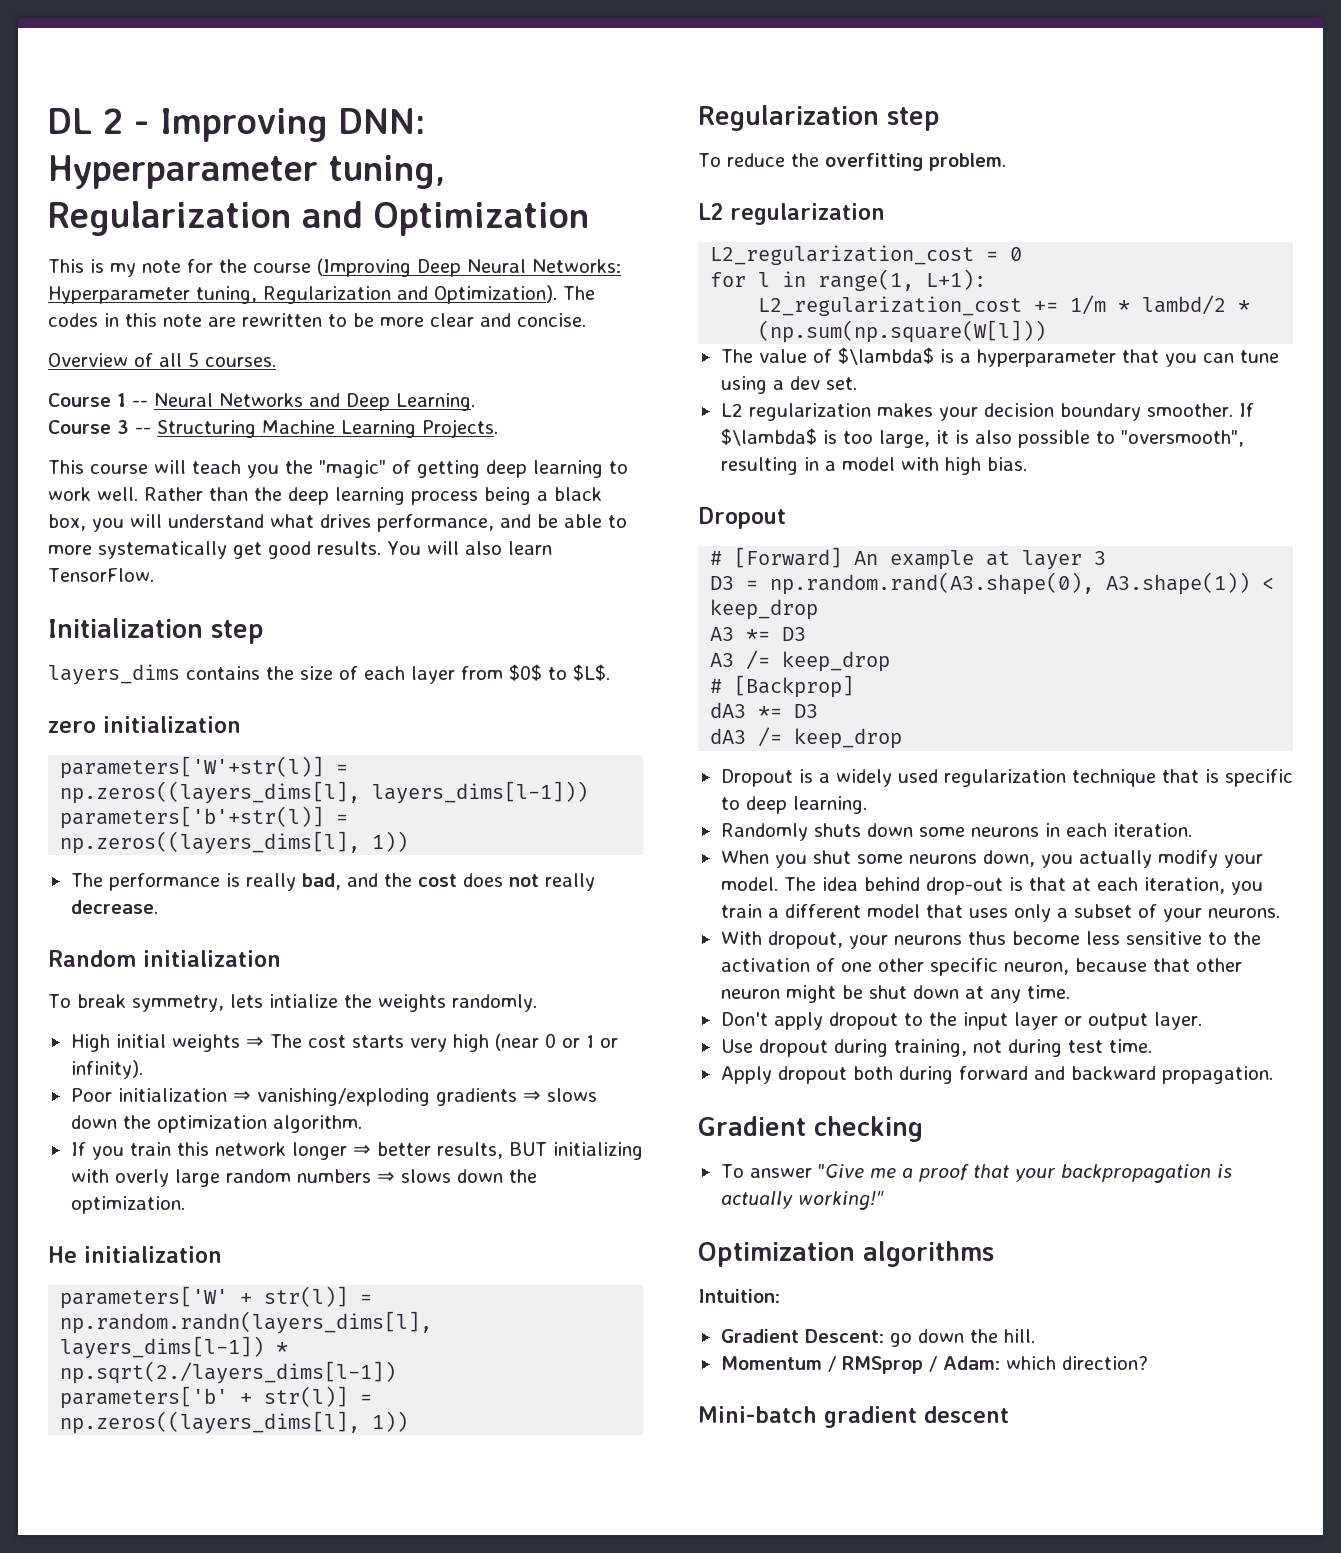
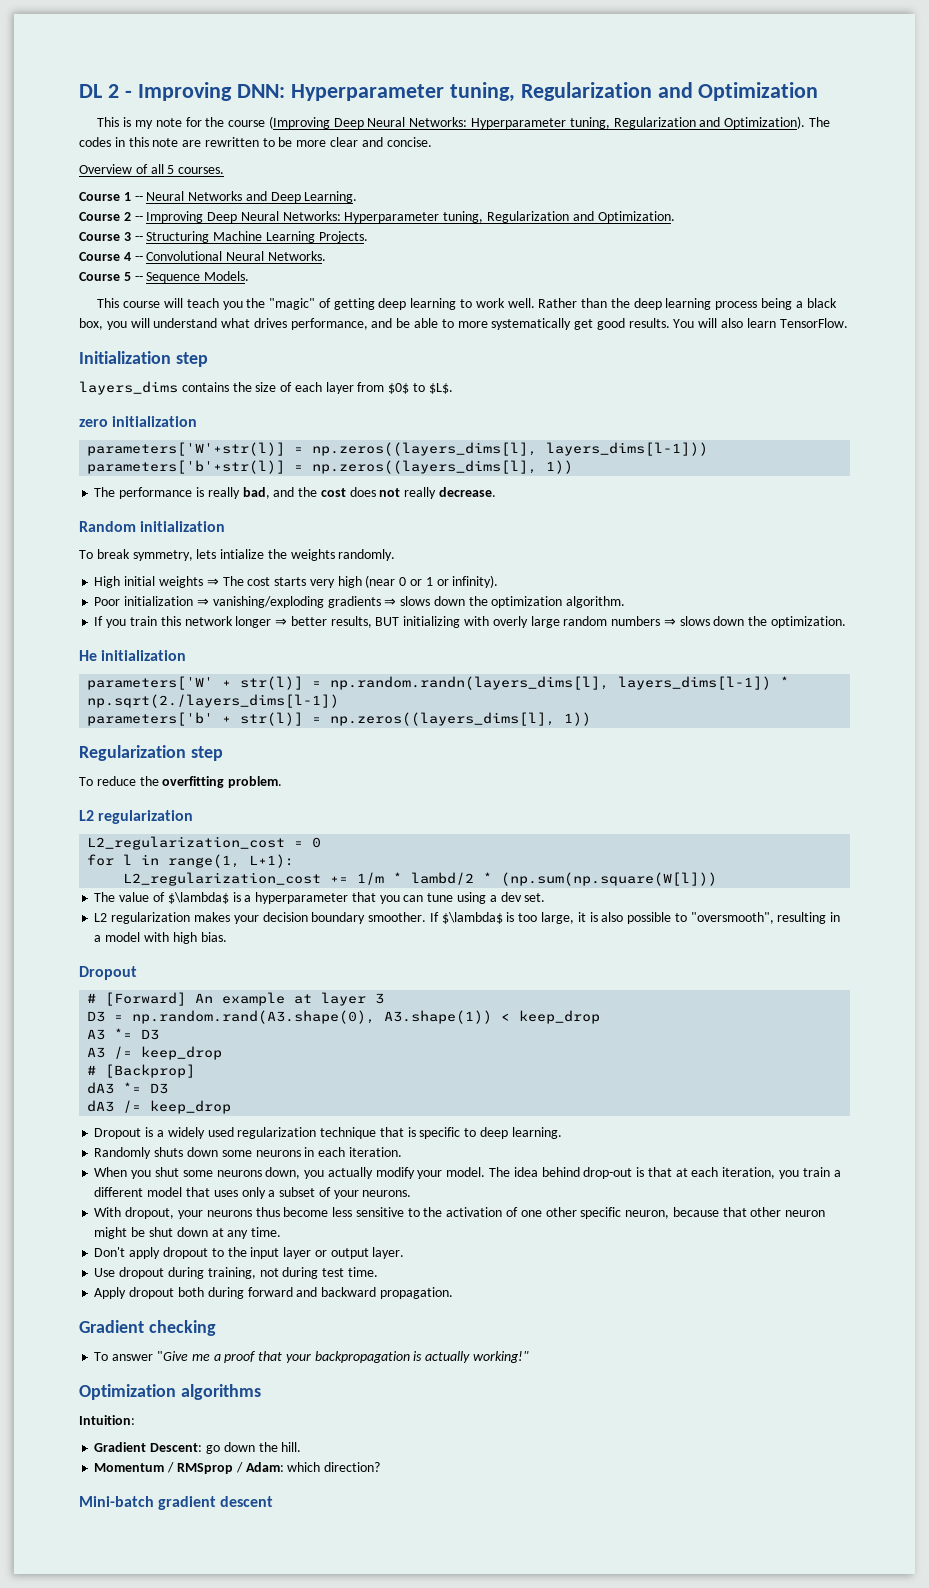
+ Course 2 -- Improving Deep Neural Networks: Hyperparameter tuning, Regularization and Optimization.
+ Course 4 -- Convolutional Neural Networks.
+ Course 5 -- Sequence Models.

